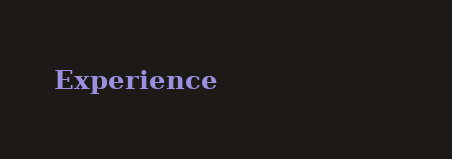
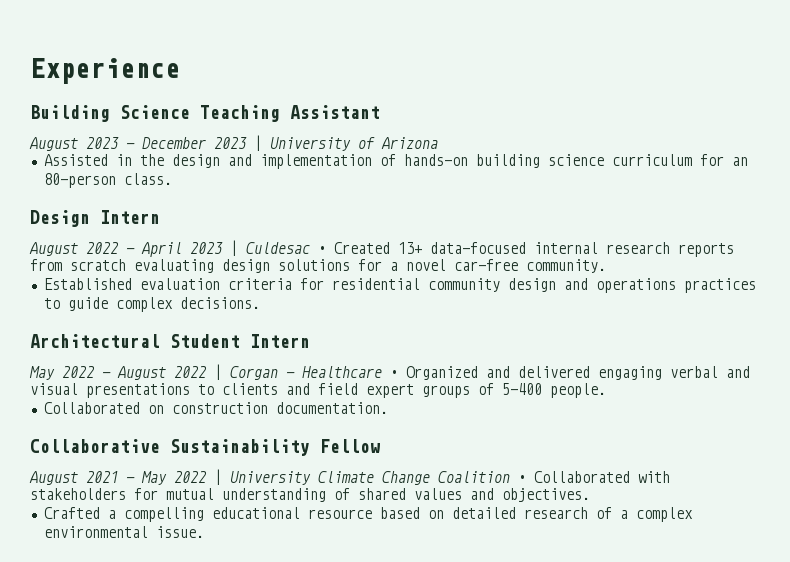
+ Building Science Teaching Assistant
+ August 2023 - December 2023 | University of Arizona
+ Assisted in the design and implementation of hands-on building science curriculum for an 80-person class.
+ Design Intern
+ August 2022 - April 2023 | Culdesac • Created 13+ data-focused internal research reports from scratch evaluating design solutions for a novel car-free community.
+ Established evaluation criteria for residential community design and operations practices to guide complex decisions.
+ Architectural Student Intern
+ May 2022 - August 2022 | Corgan - Healthcare • Organized and delivered engaging verbal and visual presentations to clients and field expert groups of 5-400 people.
+ Collaborated on construction documentation.
+ Collaborative Sustainability Fellow
+ August 2021 - May 2022 | University Climate Change Coalition • Collaborated with stakeholders for mutual understanding of shared values and objectives.
+ Crafted a compelling educational resource based on detailed research of a complex environmental issue.

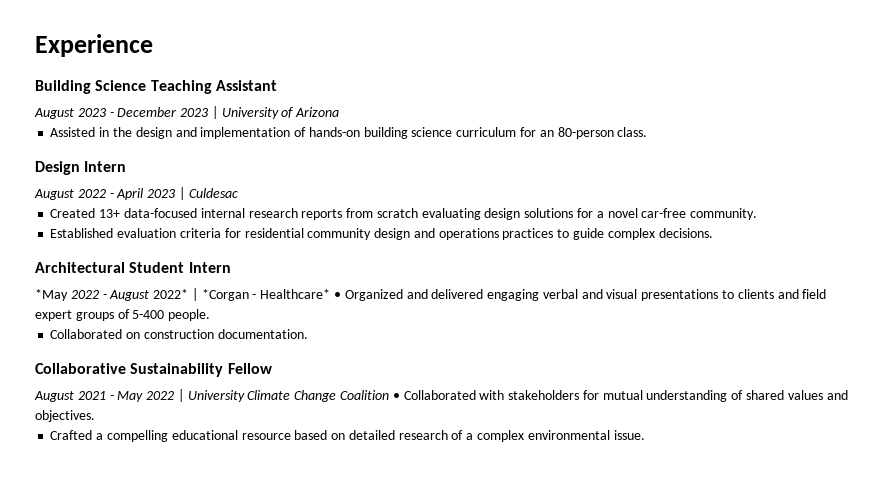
- August 2022 - April 2023 | Culdesac • Created 13+ data-focused internal research reports from scratch evaluating design solutions for a novel car-free community.
+ August 2022 - April 2023 | Culdesac
+ Created 13+ data-focused internal research reports from scratch evaluating design solutions for a novel car-free community.
- May 2022 - August 2022 | Corgan - Healthcare • Organized and delivered engaging verbal and visual presentations to clients and field expert groups of 5-400 people.
+ *May 2022 - August 2022* | *Corgan - Healthcare* • Organized and delivered engaging verbal and visual presentations to clients and field expert groups of 5-400 people.

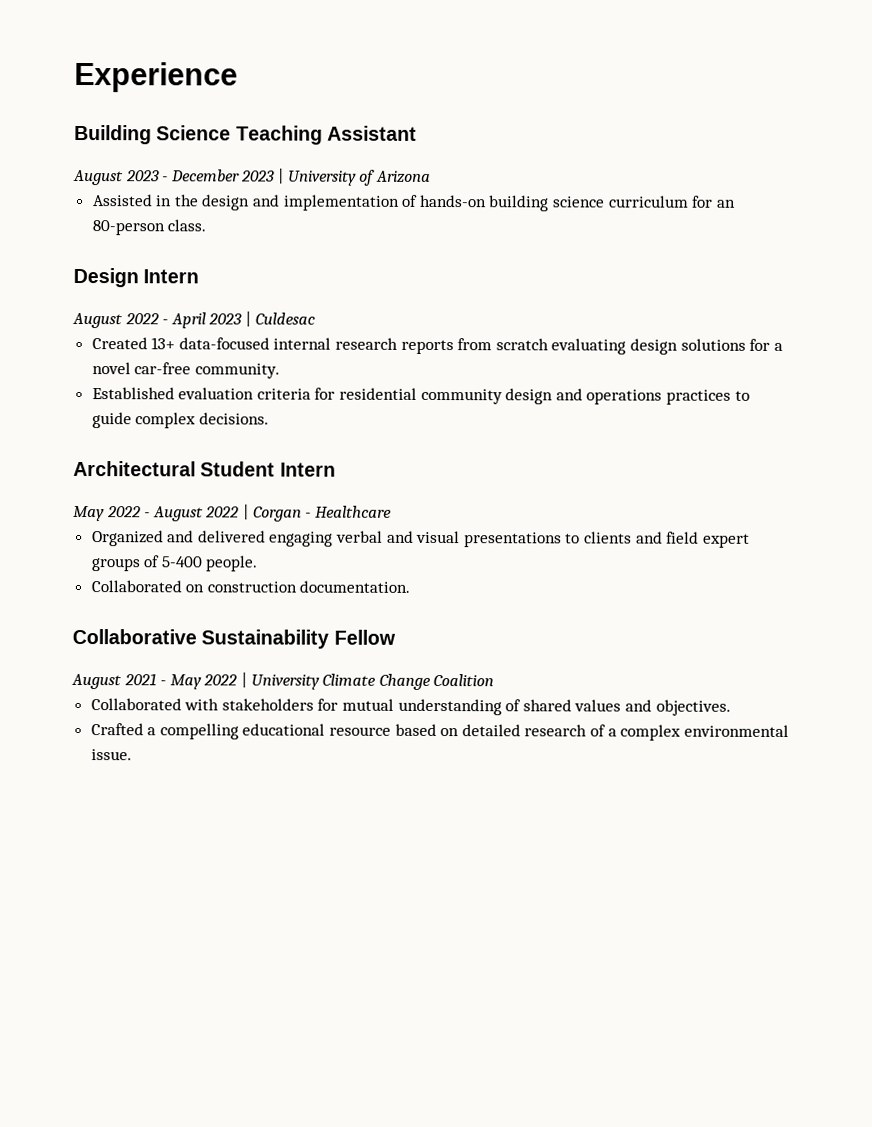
- *May 2022 - August 2022* | *Corgan - Healthcare* • Organized and delivered engaging verbal and visual presentations to clients and field expert groups of 5-400 people.
+ May 2022 - August 2022 | Corgan - Healthcare
+ Organized and delivered engaging verbal and visual presentations to clients and field expert groups of 5-400 people.
- August 2021 - May 2022 | University Climate Change Coalition • Collaborated with stakeholders for mutual understanding of shared values and objectives.
+ August 2021 - May 2022 | University Climate Change Coalition
+ Collaborated with stakeholders for mutual understanding of shared values and objectives.

